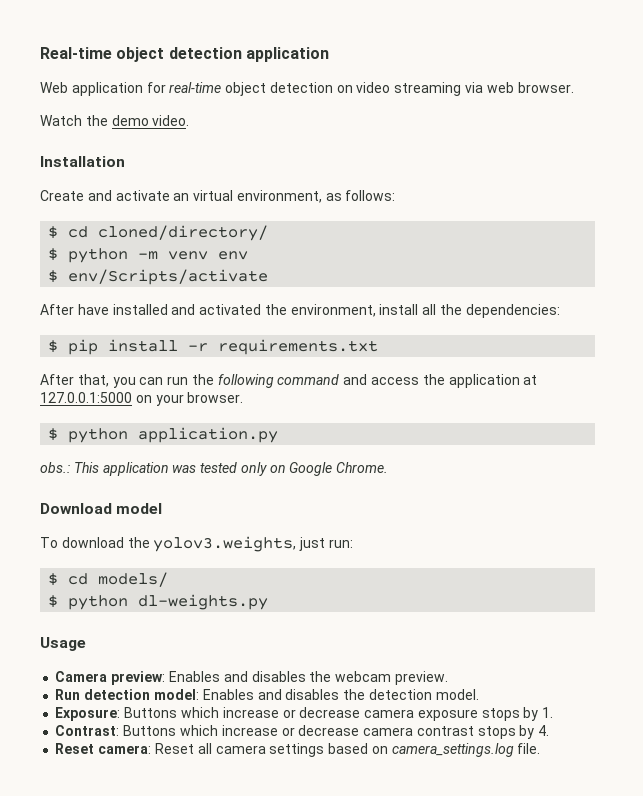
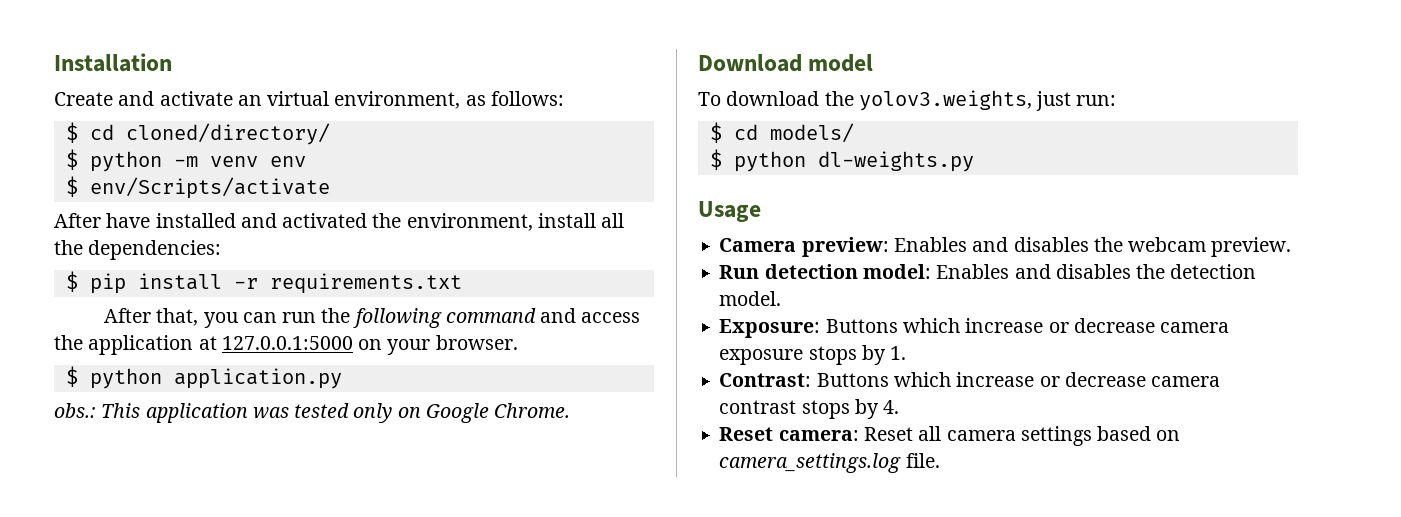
- Real-time object detection application
- Web application for real-time object detection on video streaming via web browser.
- Watch the demo video.

